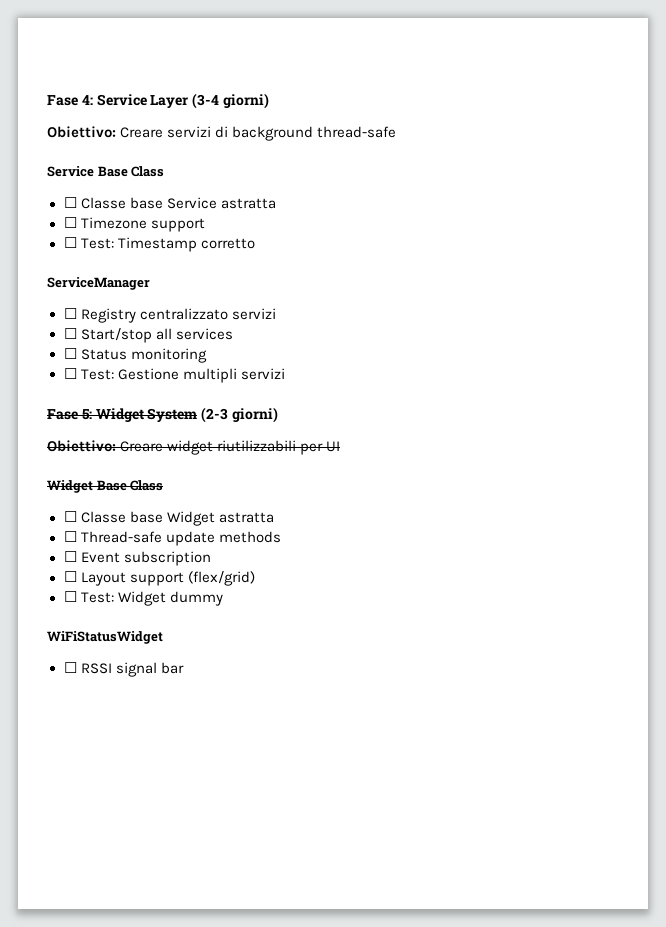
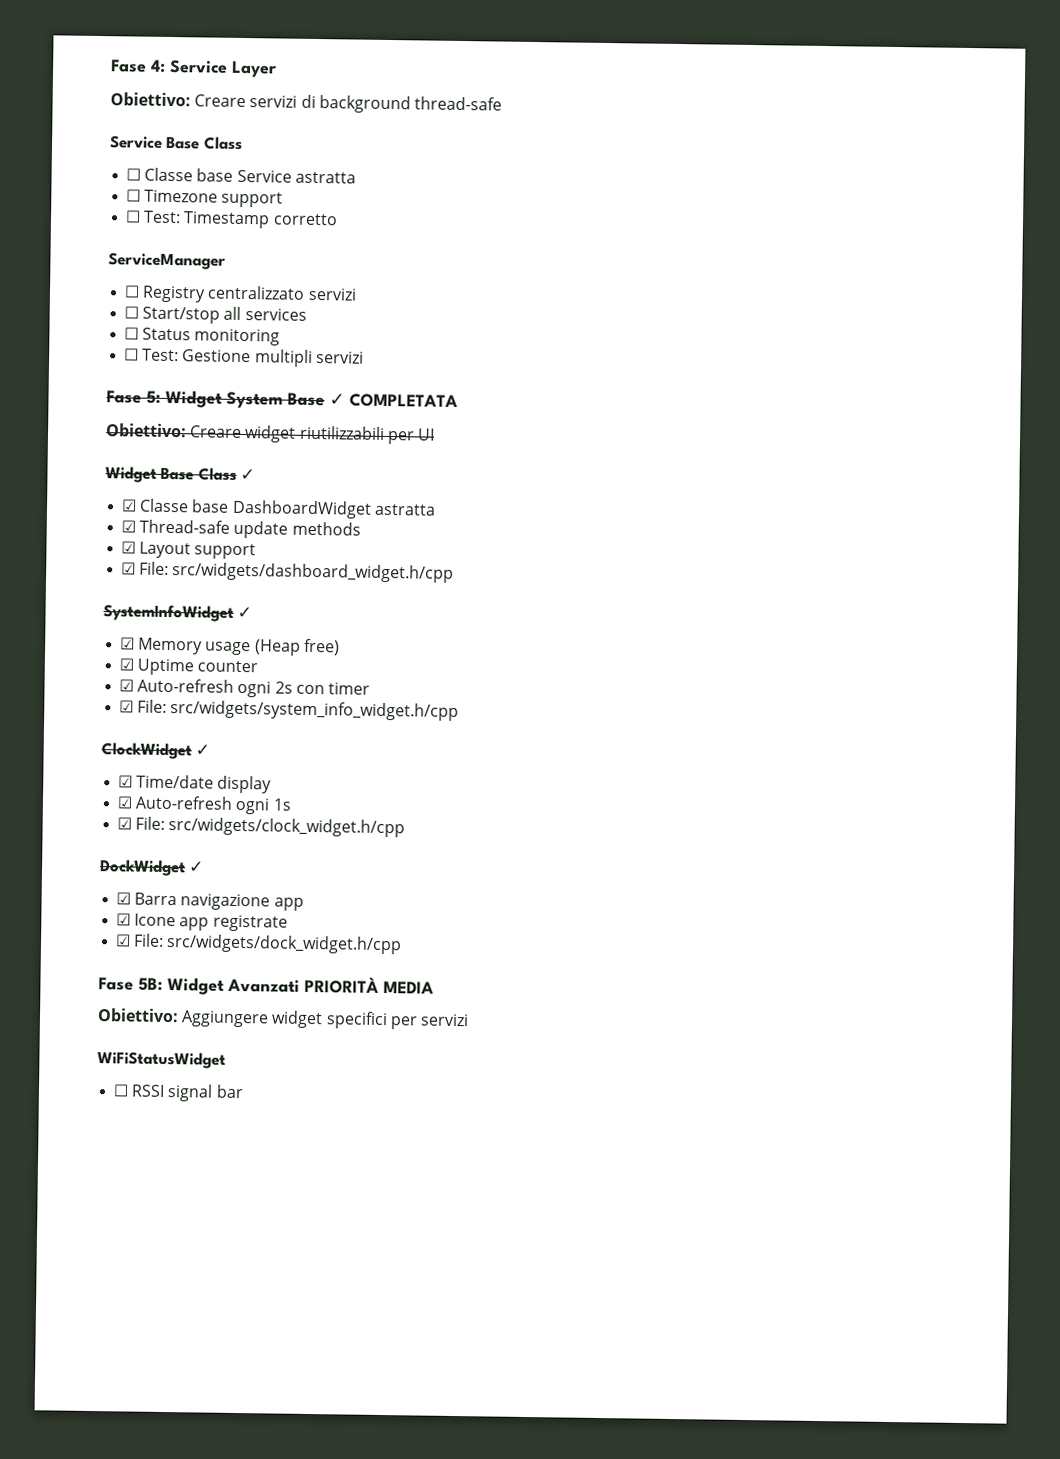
- Fase 4: Service Layer (3-4 giorni)
+ Fase 4: Service Layer
- Fase 5: Widget System (2-3 giorni)
+ Fase 5: Widget System Base ✓ COMPLETATA
- Widget Base Class
- ☐ Classe base Widget astratta
- ☐ Thread-safe update methods
+ Widget Base Class ✓
+ ☑ Classe base DashboardWidget astratta
+ ☑ Thread-safe update methods
- ☐ Event subscription
- ☐ Layout support (flex/grid)
- ☐ Test: Widget dummy
+ ☑ Layout support
+ ☑ File: src/widgets/dashboard_widget.h/cpp
+ SystemInfoWidget ✓
+ ☑ Memory usage (Heap free)
+ ☑ Uptime counter
+ ☑ Auto-refresh ogni 2s con timer
+ ☑ File: src/widgets/system_info_widget.h/cpp
+ ClockWidget ✓
+ ☑ Time/date display
+ ☑ Auto-refresh ogni 1s
+ ☑ File: src/widgets/clock_widget.h/cpp
+ DockWidget ✓
+ ☑ Barra navigazione app
+ ☑ Icone app registrate
+ ☑ File: src/widgets/dock_widget.h/cpp
+ Fase 5B: Widget Avanzati PRIORITÀ MEDIA
+ Obiettivo: Aggiungere widget specifici per servizi

